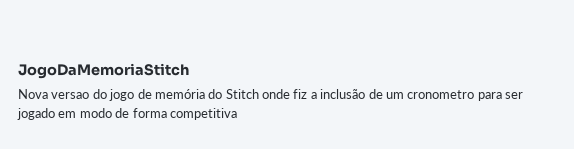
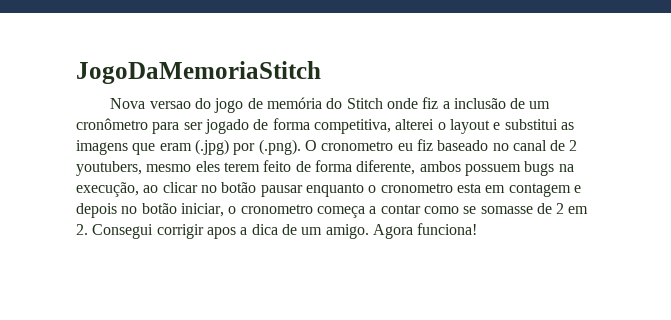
- Nova versao do jogo de memória do Stitch onde fiz a inclusão de um cronometro para ser jogado em modo de forma competitiva
+ Nova versao do jogo de memória do Stitch onde fiz a inclusão de um cronômetro para ser jogado de forma competitiva, alterei o layout e substitui as imagens que eram (.jpg) por (.png). O cronometro eu fiz baseado no canal de 2 youtubers, mesmo eles terem feito de forma diferente, ambos possuem bugs na execução, ao clicar no botão pausar enquanto o cronometro esta em contagem e depois no botão iniciar, o cronometro começa a contar como se somasse de 2 em 2. Consegui corrigir apos a dica de um amigo. Agora funciona!

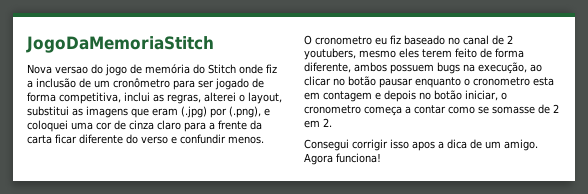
- Nova versao do jogo de memória do Stitch onde fiz a inclusão de um cronômetro para ser jogado de forma competitiva, alterei o layout e substitui as imagens que eram (.jpg) por (.png). O cronometro eu fiz baseado no canal de 2 youtubers, mesmo eles terem feito de forma diferente, ambos possuem bugs na execução, ao clicar no botão pausar enquanto o cronometro esta em contagem e depois no botão iniciar, o cronometro começa a contar como se somasse de 2 em 2. Consegui corrigir apos a dica de um amigo.
+ Nova versao do jogo de memória do Stitch onde fiz a inclusão de um cronômetro para ser jogado de forma competitiva, inclui as regras, alterei o layout, substitui as imagens que eram (.jpg) por (.png), e coloquei uma cor de cinza claro para a frente da carta ficar diferente do verso e confundir menos.
+ O cronometro eu fiz baseado no canal de 2 youtubers, mesmo eles terem feito de forma diferente, ambos possuem bugs na execução, ao clicar no botão pausar enquanto o cronometro esta em contagem e depois no botão iniciar, o cronometro começa a contar como se somasse de 2 em 2.
+ Consegui corrigir isso apos a dica de um amigo.

